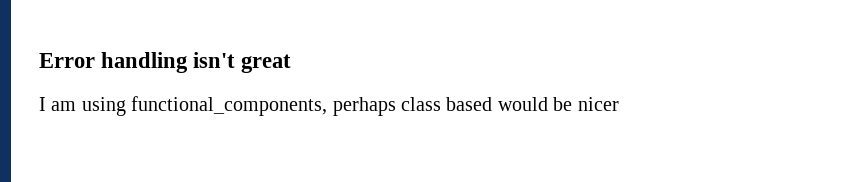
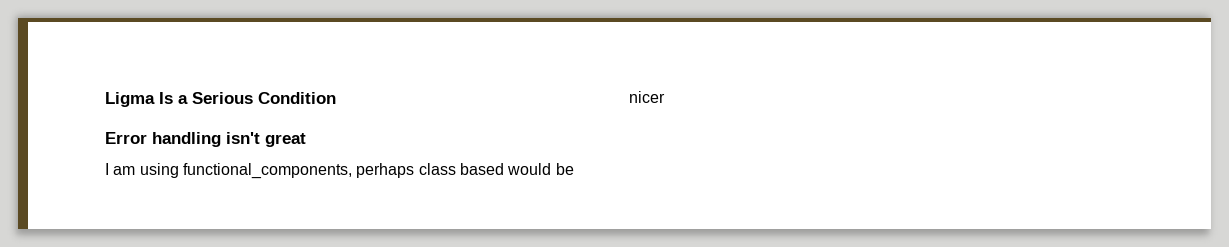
+ Ligma Is a Serious Condition

